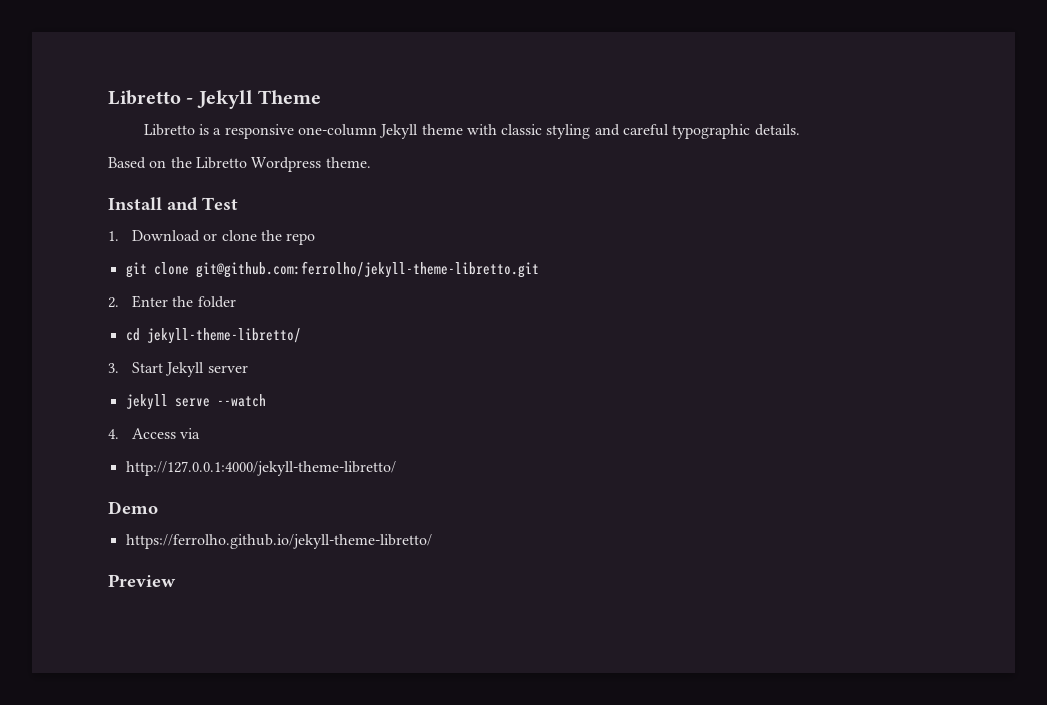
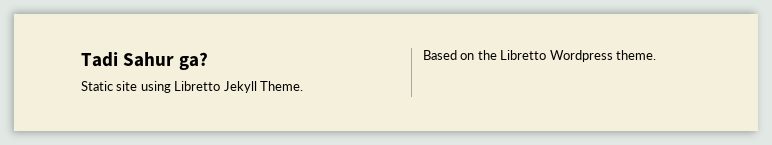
- Libretto - Jekyll Theme
- Libretto is a responsive one-column Jekyll theme with classic styling and careful typographic details.
+ Tadi Sahur ga?
+ Static site using Libretto Jekyll Theme.
- Install and Test
- 1. Download or clone the repo
- git clone git@github.com:ferrolho/jekyll-theme-libretto.git
- 2. Enter the folder
- cd jekyll-theme-libretto/
- 3. Start Jekyll server
- jekyll serve --watch
- 4. Access via
- http://127.0.0.1:4000/jekyll-theme-libretto/
- Demo
- https://ferrolho.github.io/jekyll-theme-libretto/
- Preview

